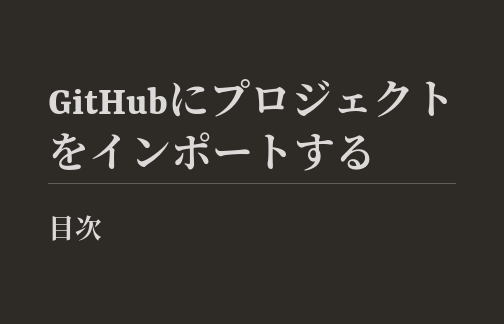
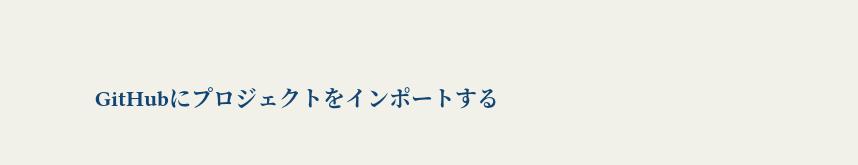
- 目次

